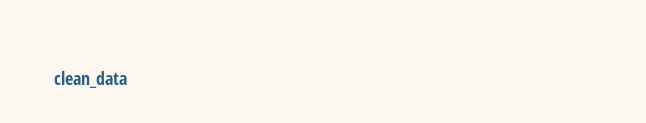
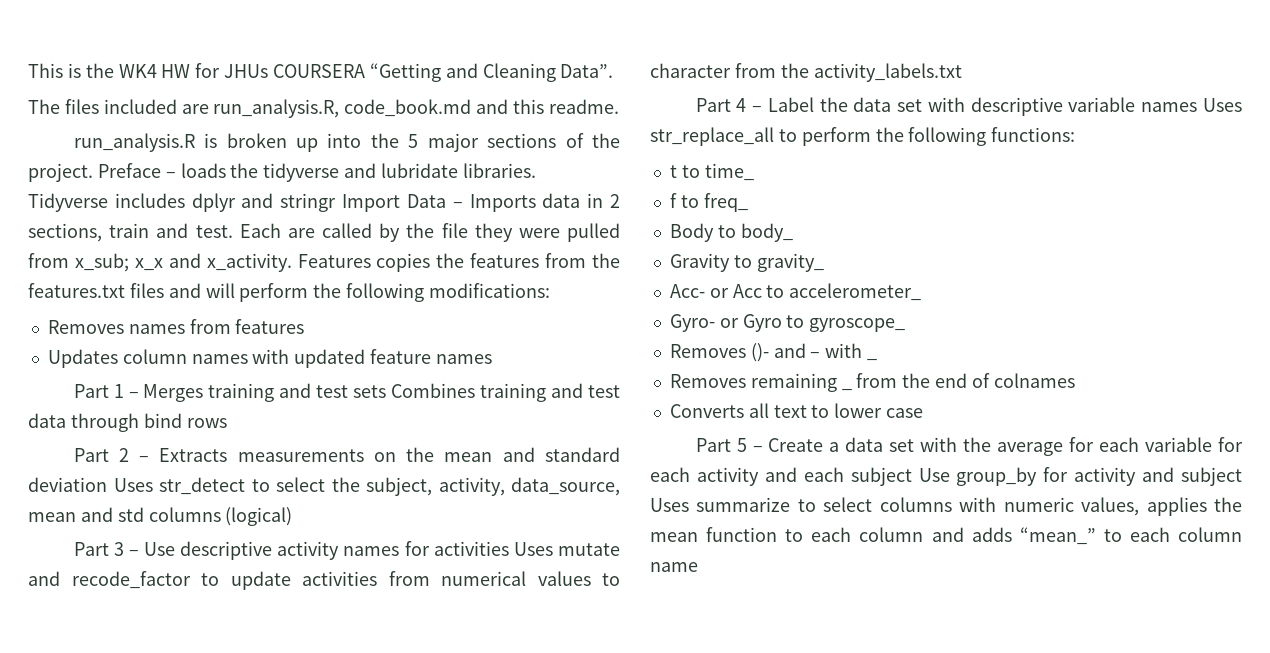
- clean_data
+ This is the WK4 HW for JHUs COURSERA “Getting and Cleaning Data”.
+ The files included are run_analysis.R, code_book.md and this readme.
+ run_analysis.R is broken up into the 5 major sections of the project. Preface – loads the tidyverse and lubridate libraries. Tidyverse includes dplyr and stringr Import Data – Imports data in 2 sections, train and test. Each are called by the file they were pulled from x_sub; x_x and x_activity. Features copies the features from the features.txt files and will perform the following modifications:
+ Removes names from features
+ Updates column names with updated feature names
+ Part 1 – Merges training and test sets Combines training and test data through bind rows
+ Part 2 – Extracts measurements on the mean and standard deviation Uses str_detect to select the subject, activity, data_source, mean and std columns (logical)
+ Part 3 – Use descriptive activity names for activities Uses mutate and recode_factor to update activities from numerical values to character from the activity_labels.txt
+ Part 4 – Label the data set with descriptive variable names Uses str_replace_all to perform the following functions:
+ t to time_
+ f to freq_
+ Body to body_
+ Gravity to gravity_
+ Acc- or Acc to accelerometer_
+ Gyro- or Gyro to gyroscope_
+ Removes ()- and – with _
+ Removes remaining _ from the end of colnames
+ Converts all text to lower case
+ Part 5 – Create a data set with the average for each variable for each activity and each subject Use group_by for activity and subject Uses summarize to select columns with numeric values, applies the mean function to each column and adds “mean_” to each column name

